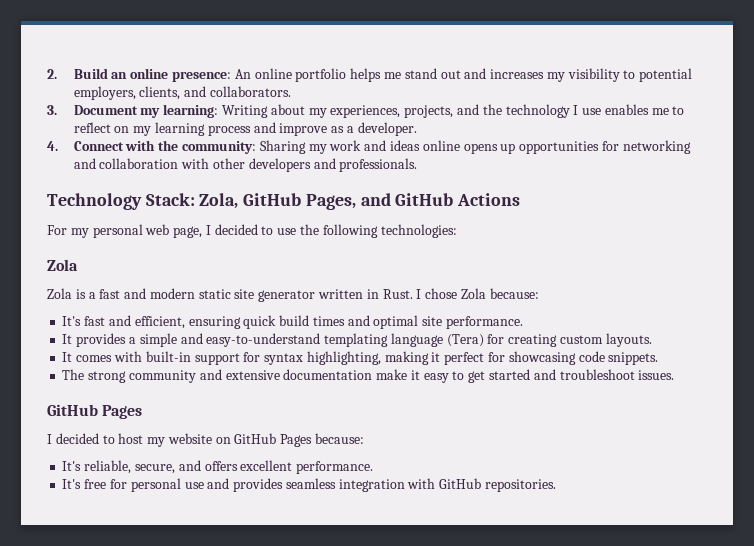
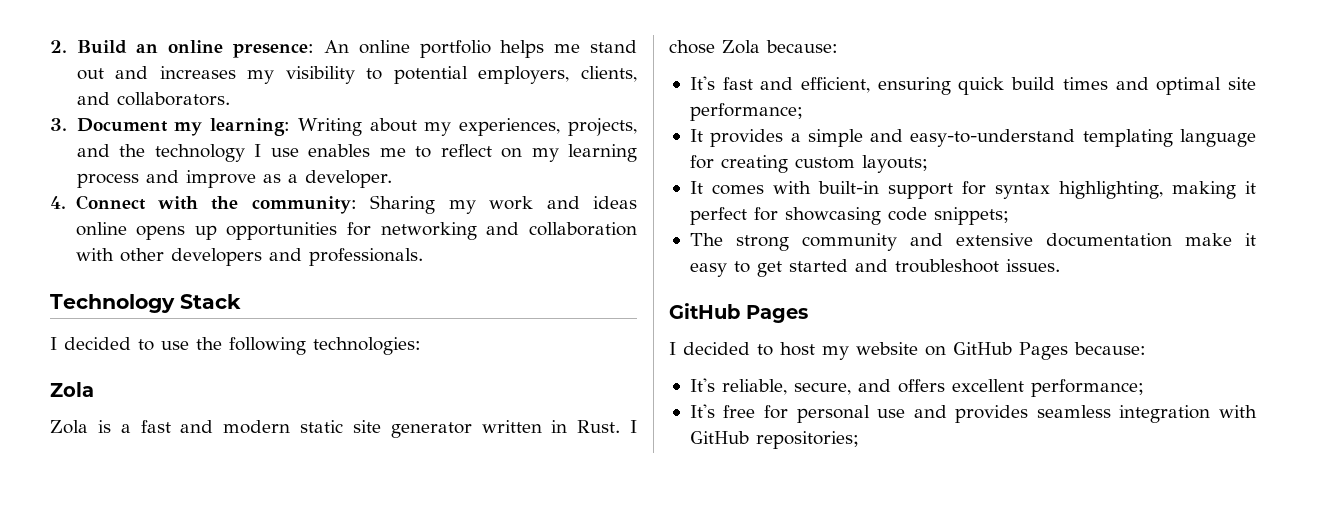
- Technology Stack: Zola, GitHub Pages, and GitHub Actions
- For my personal web page, I decided to use the following technologies:
+ Technology Stack
+ I decided to use the following technologies:
- It's fast and efficient, ensuring quick build times and optimal site performance.
+ It's fast and efficient, ensuring quick build times and optimal site performance;
- It provides a simple and easy-to-understand templating language (Tera) for creating custom layouts.
+ It provides a simple and easy-to-understand templating language for creating custom layouts;
- It comes with built-in support for syntax highlighting, making it perfect for showcasing code snippets.
+ It comes with built-in support for syntax highlighting, making it perfect for showcasing code snippets;
- It's reliable, secure, and offers excellent performance.
+ It's reliable, secure, and offers excellent performance;
- It's free for personal use and provides seamless integration with GitHub repositories.
+ It's free for personal use and provides seamless integration with GitHub repositories;

